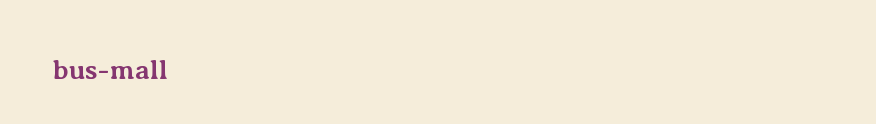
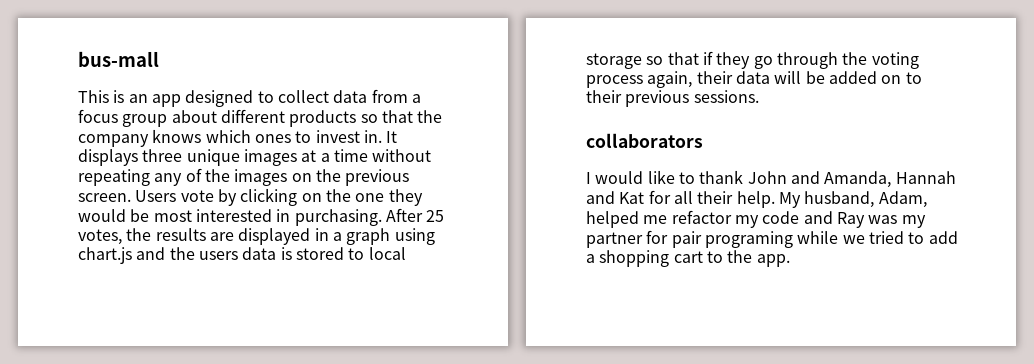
+ This is an app designed to collect data from a focus group about different products so that the company knows which ones to invest in. It displays three unique images at a time without repeating any of the images on the previous screen. Users vote by clicking on the one they would be most interested in purchasing. After 25 votes, the results are displayed in a graph using chart.js and the users data is stored to local storage so that if they go through the voting process again, their data will be added on to their previous sessions.
+ collaborators
+ I would like to thank John and Amanda, Hannah and Kat for all their help. My husband, Adam, helped me refactor my code and Ray was my partner for pair programing while we tried to add a shopping cart to the app.

